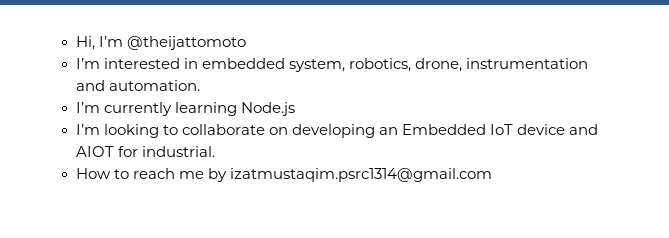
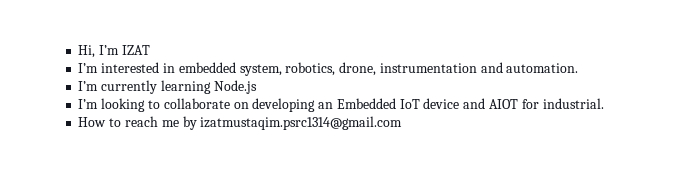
- Hi, I’m @theijattomoto
+ Hi, I’m IZAT

